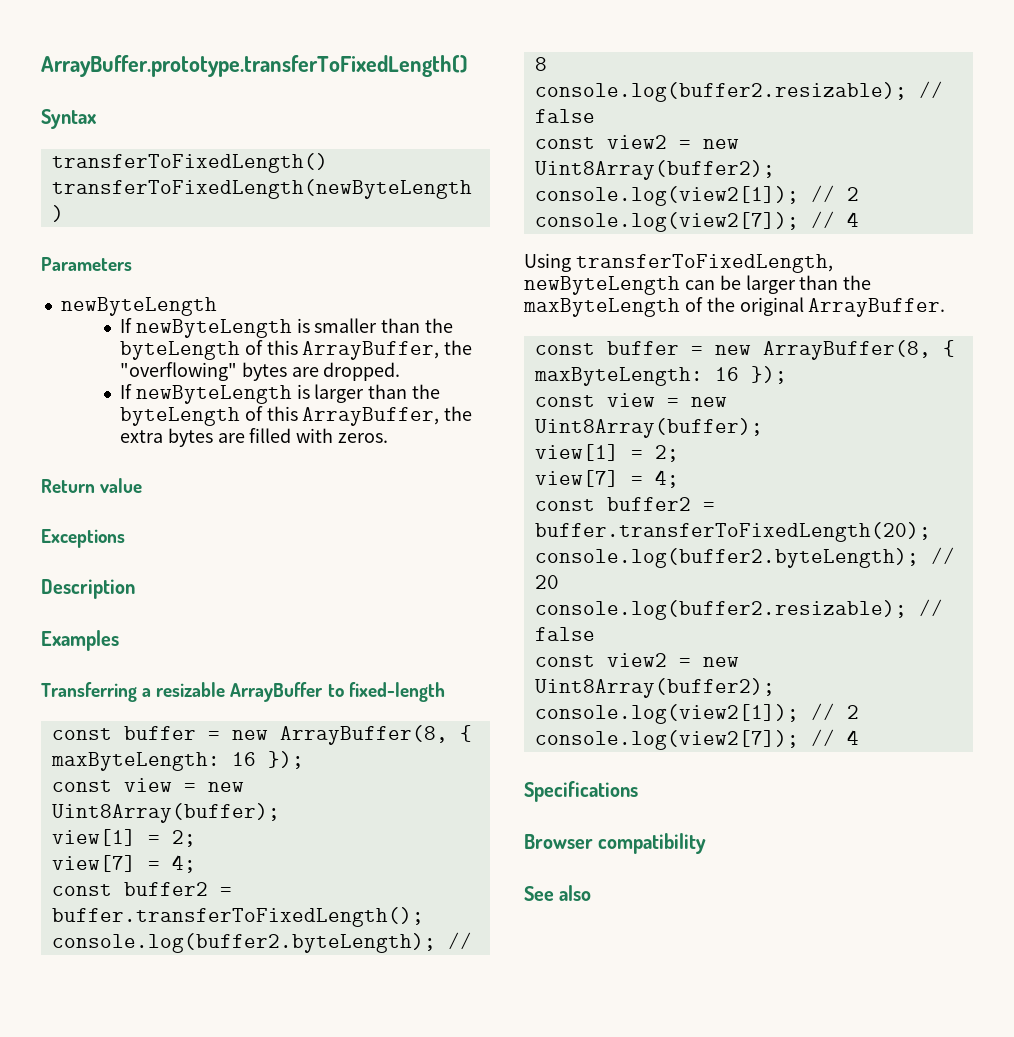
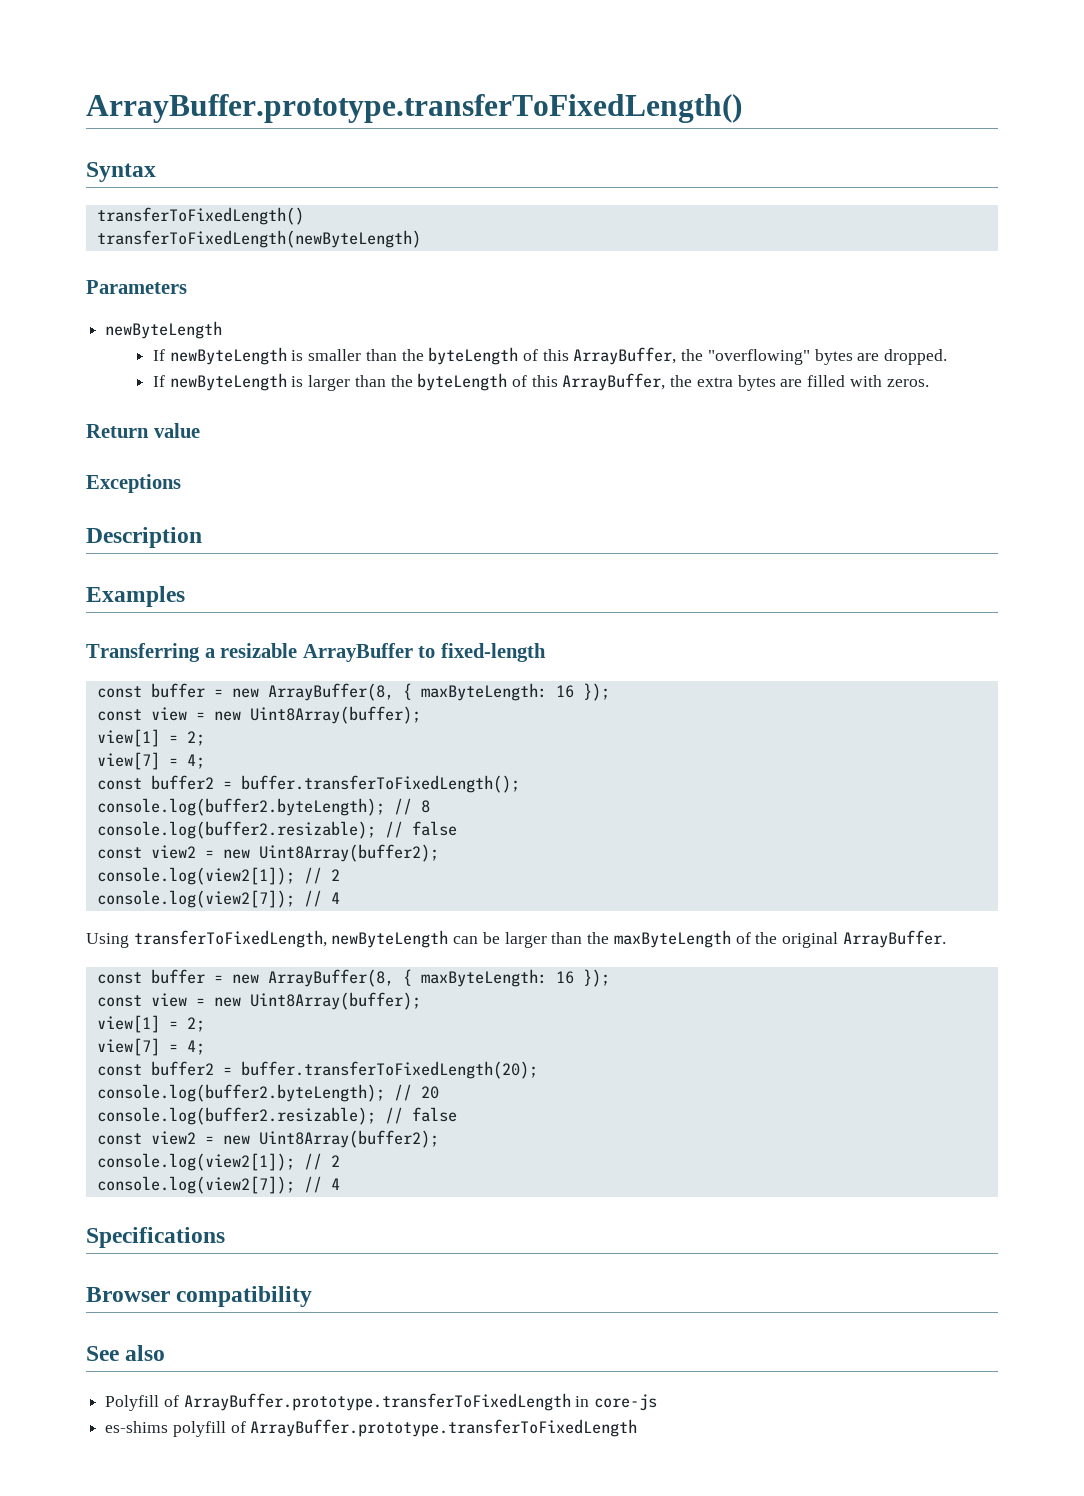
+ Polyfill of ArrayBuffer.prototype.transferToFixedLength in core-js
+ es-shims polyfill of ArrayBuffer.prototype.transferToFixedLength

